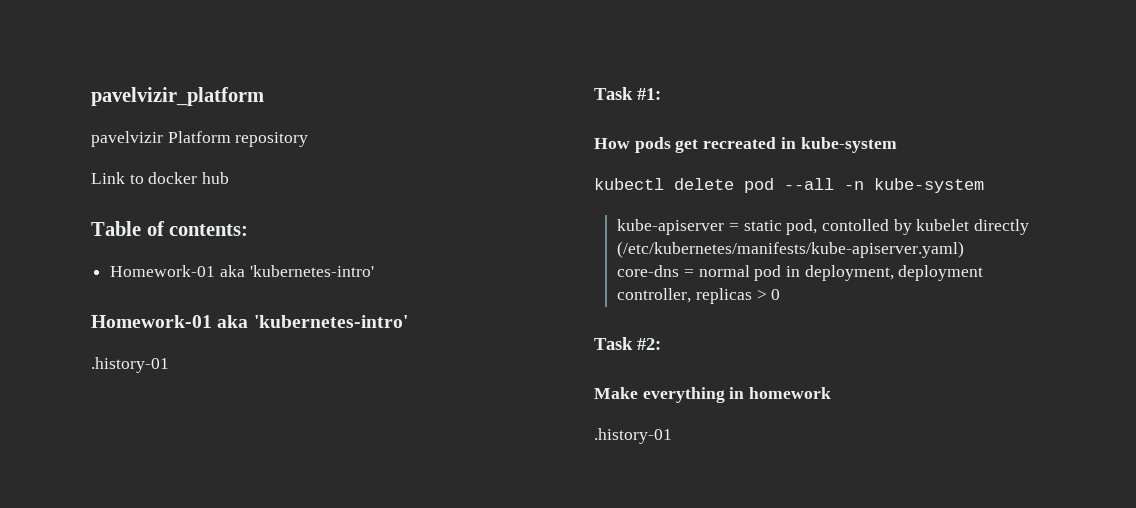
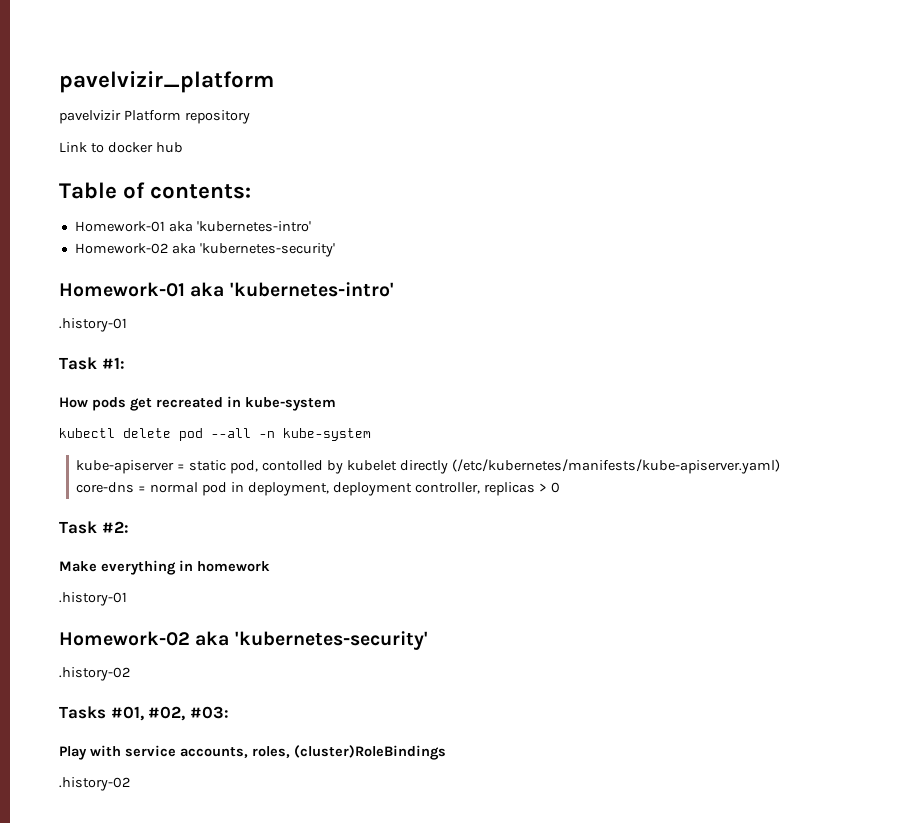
  Table of contents:
  Homework-01 aka 'kubernetes-intro'
+ Homework-02 aka 'kubernetes-security'
  Make everything in homework
  .history-01
+ Homework-02 aka 'kubernetes-security'
+ .history-02
+ Tasks #01, #02, #03:
+ Play with service accounts, roles, (cluster)RoleBindings
+ .history-02

